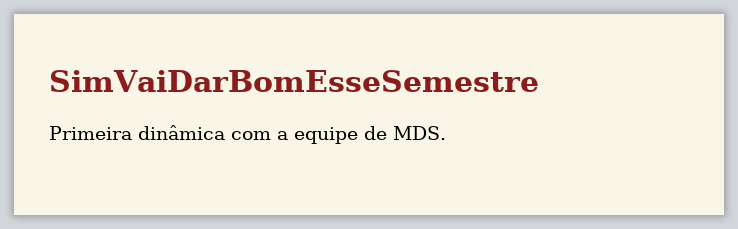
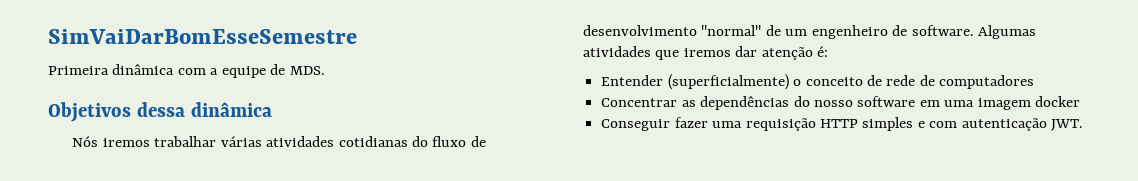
+ Objetivos dessa dinâmica
+ Nós iremos trabalhar várias atividades cotidianas do fluxo de desenvolvimento "normal" de um engenheiro de software. Algumas atividades que iremos dar atenção é:
+ Entender (superficialmente) o conceito de rede de computadores
+ Concentrar as dependências do nosso software em uma imagem docker
+ Conseguir fazer uma requisição HTTP simples e com autenticação JWT.

